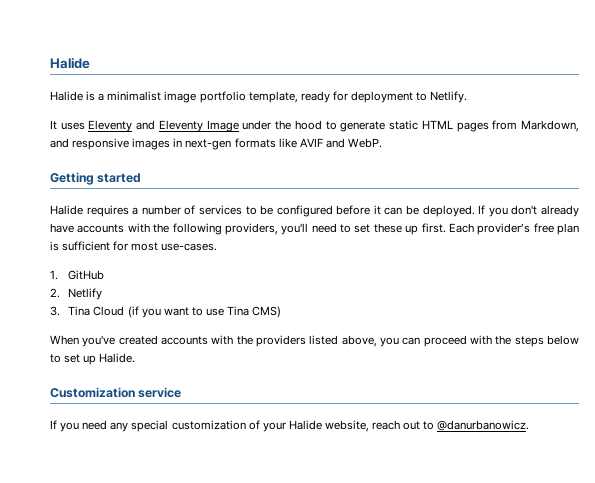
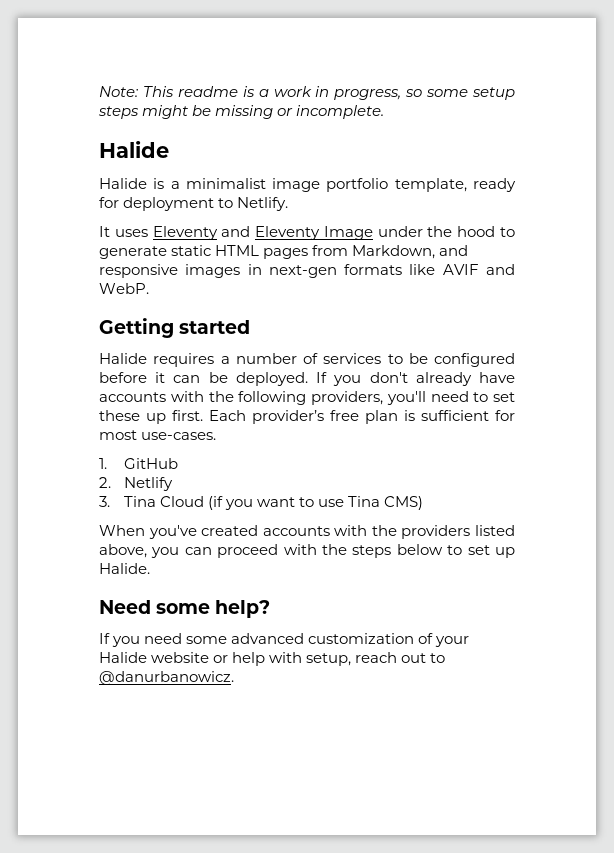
+ Note: This readme is a work in progress, so some setup steps might be missing or incomplete.
- Customization service
+ Need some help?
- If you need any special customization of your Halide website, reach out to @danurbanowicz.
+ If you need some advanced customization of your Halide website or help with setup, reach out to @danurbanowicz.

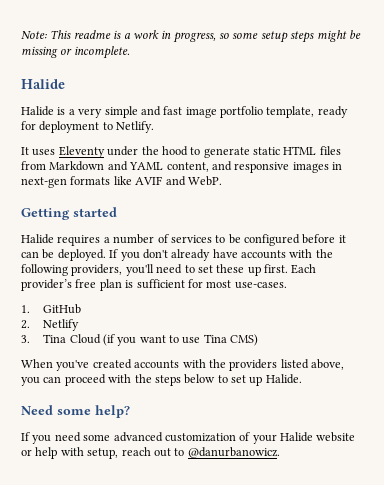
- Halide is a minimalist image portfolio template, ready for deployment to Netlify.
+ Halide is a very simple and fast image portfolio template, ready for deployment to Netlify.
- It uses Eleventy and Eleventy Image under the hood to generate static HTML pages from Markdown, and responsive images in next-gen formats like AVIF and WebP.
+ It uses Eleventy under the hood to generate static HTML files from Markdown and YAML content, and responsive images in next-gen formats like AVIF and WebP.

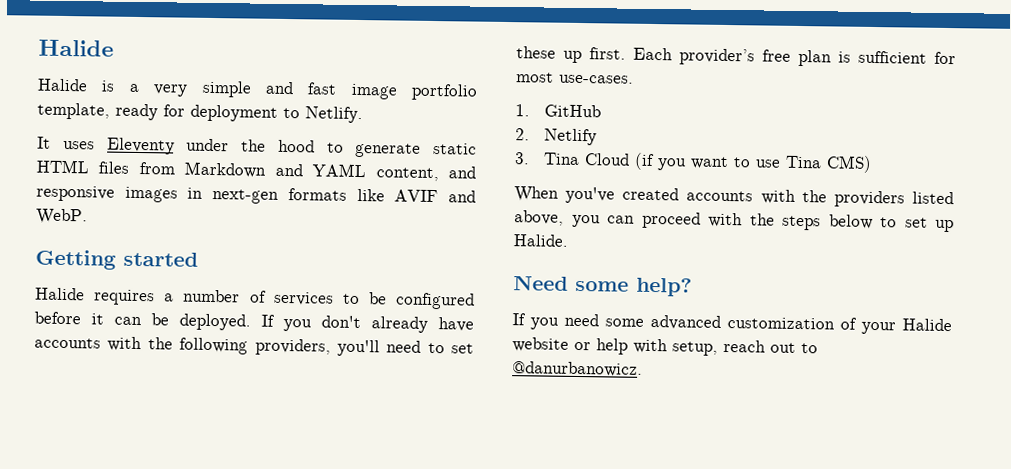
- Note: This readme is a work in progress, so some setup steps might be missing or incomplete.

